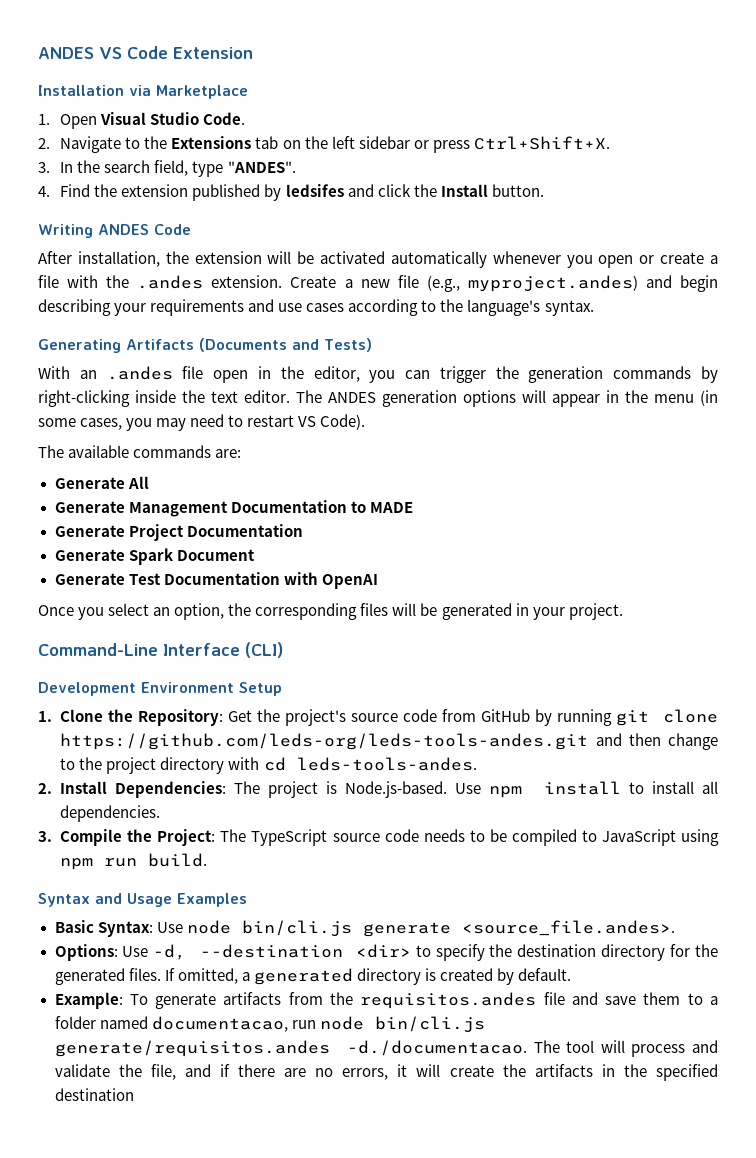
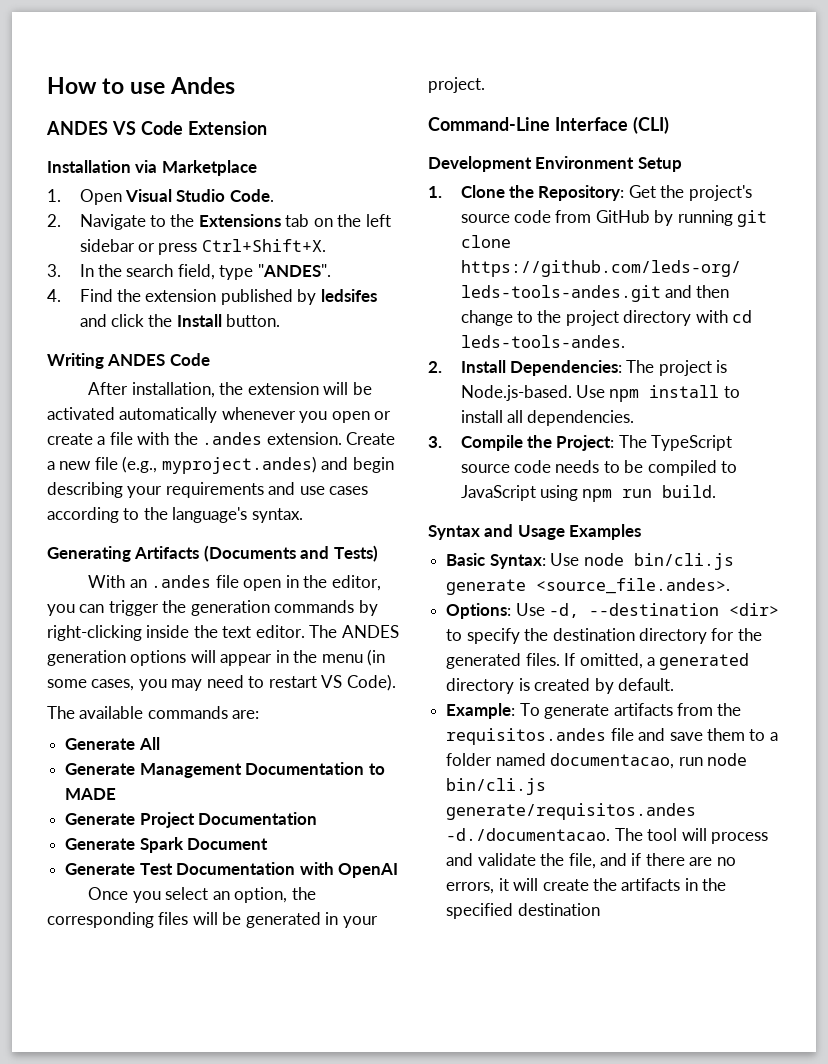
+ How to use Andes

